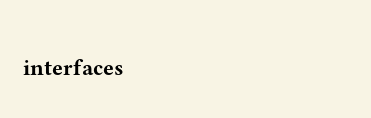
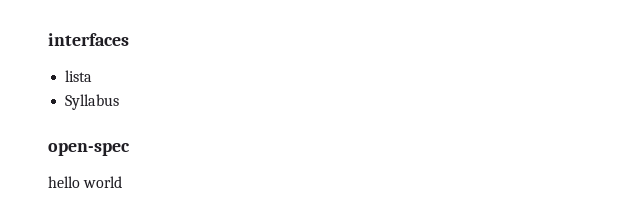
+ lista
+ Syllabus
+ open-spec
+ hello world

